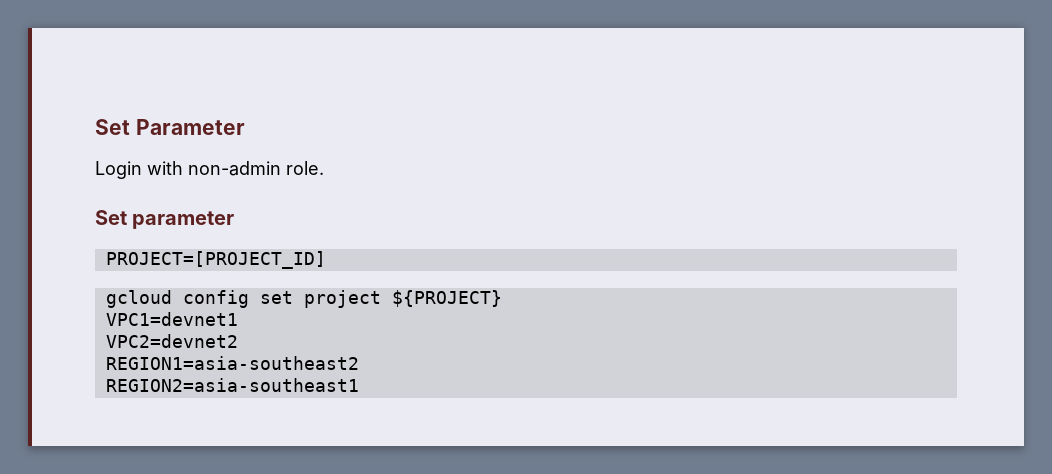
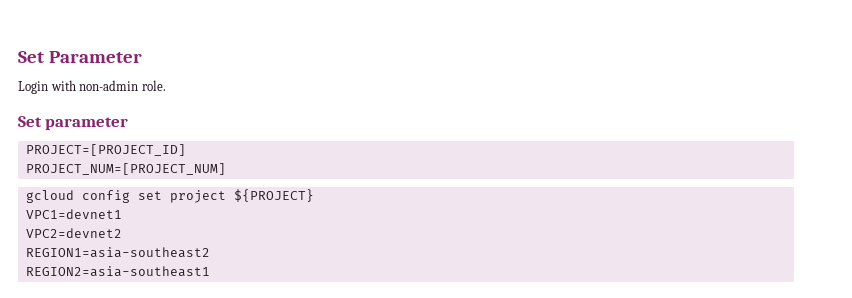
+ PROJECT_NUM=[PROJECT_NUM]

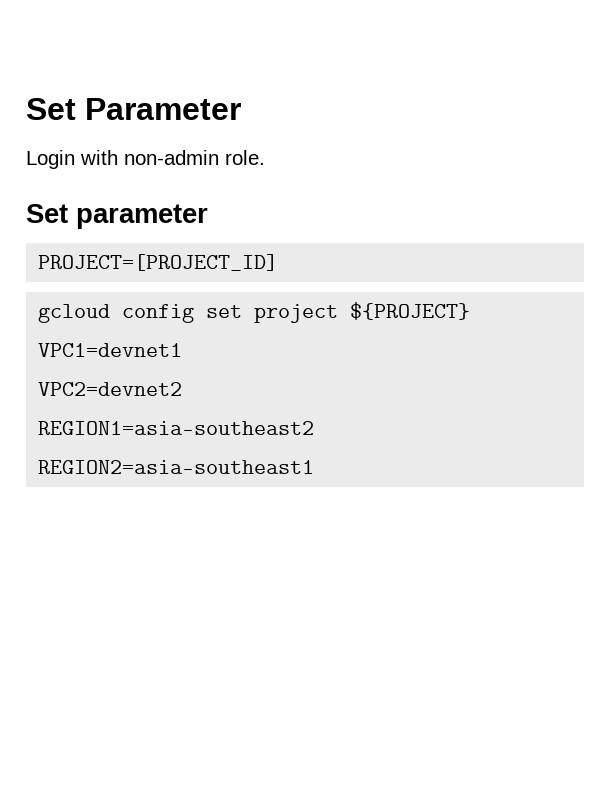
- PROJECT_NUM=[PROJECT_NUM]

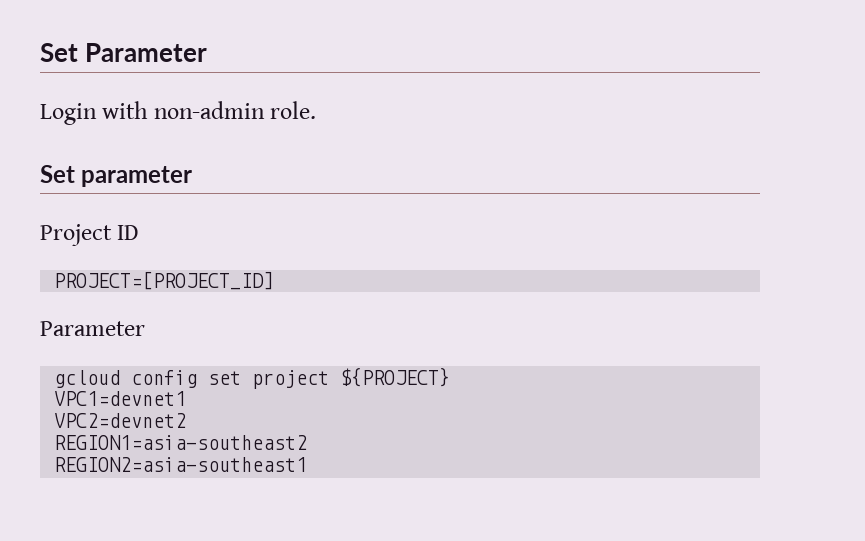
+ Project ID
  PROJECT=[PROJECT_ID]
+ Parameter

